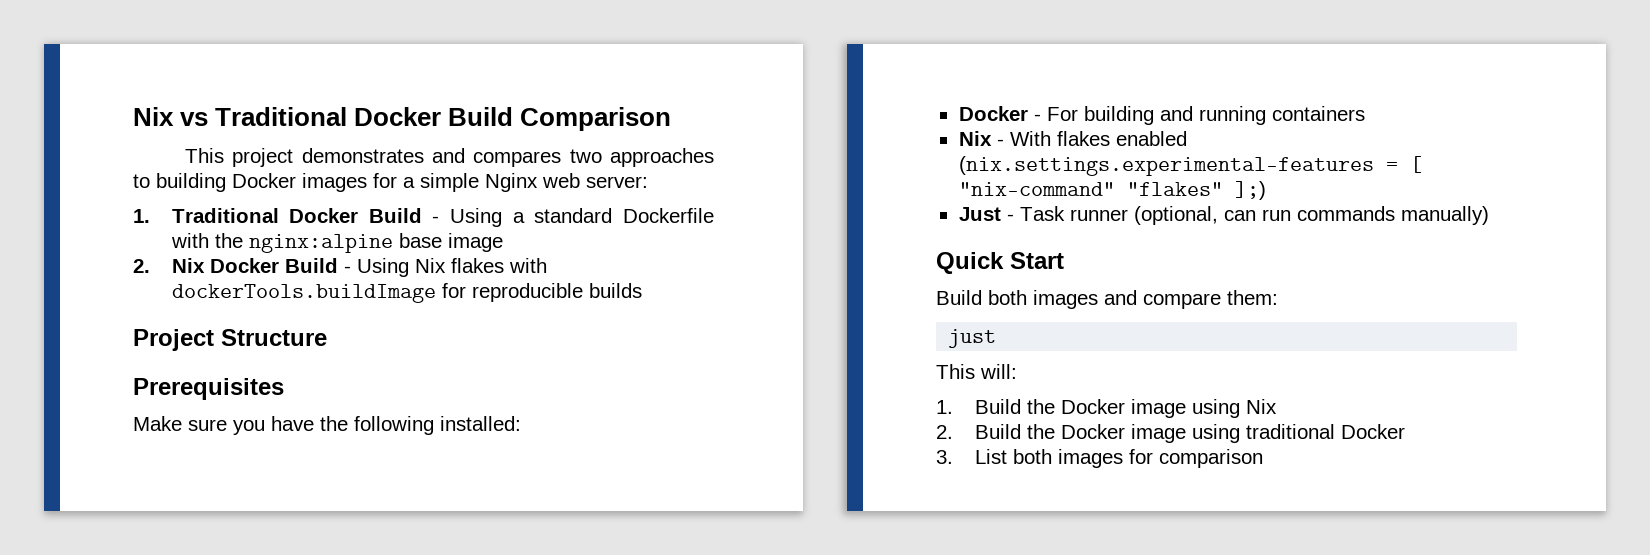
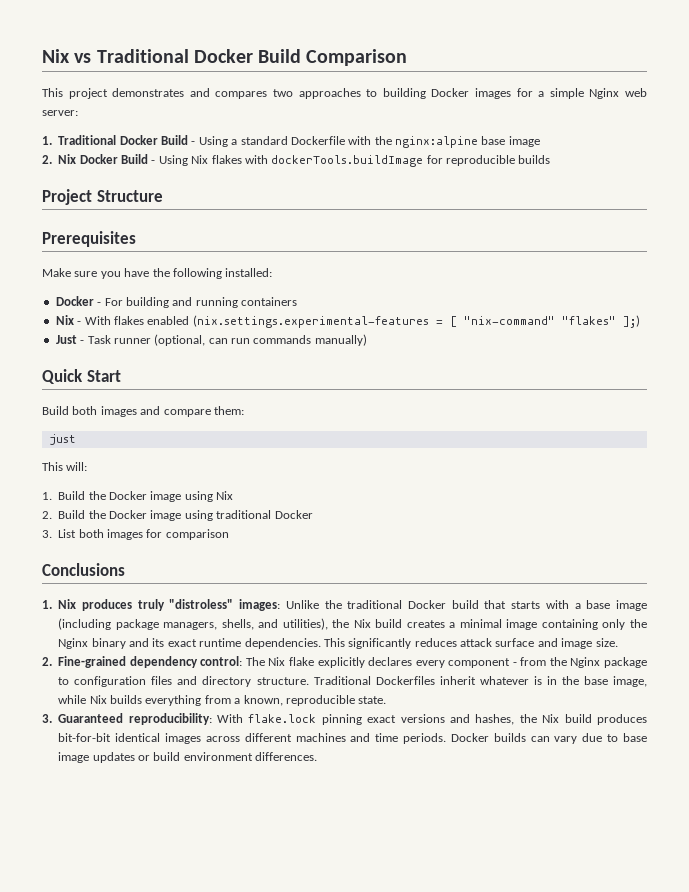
+ Conclusions
+ 1. Nix produces truly "distroless" images: Unlike the traditional Docker build that starts with a base image (including package managers, shells, and utilities), the Nix build creates a minimal image containing only the Nginx binary and its exact runtime dependencies. This significantly reduces attack surface and image size.
+ 2. Fine-grained dependency control: The Nix flake explicitly declares every component - from the Nginx package to configuration files and directory structure. Traditional Dockerfiles inherit whatever is in the base image, while Nix builds everything from a known, reproducible state.
+ 3. Guaranteed reproducibility: With flake.lock pinning exact versions and hashes, the Nix build produces bit-for-bit identical images across different machines and time periods. Docker builds can vary due to base image updates or build environment differences.

